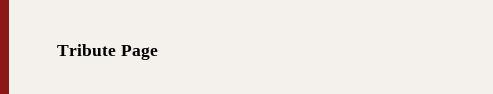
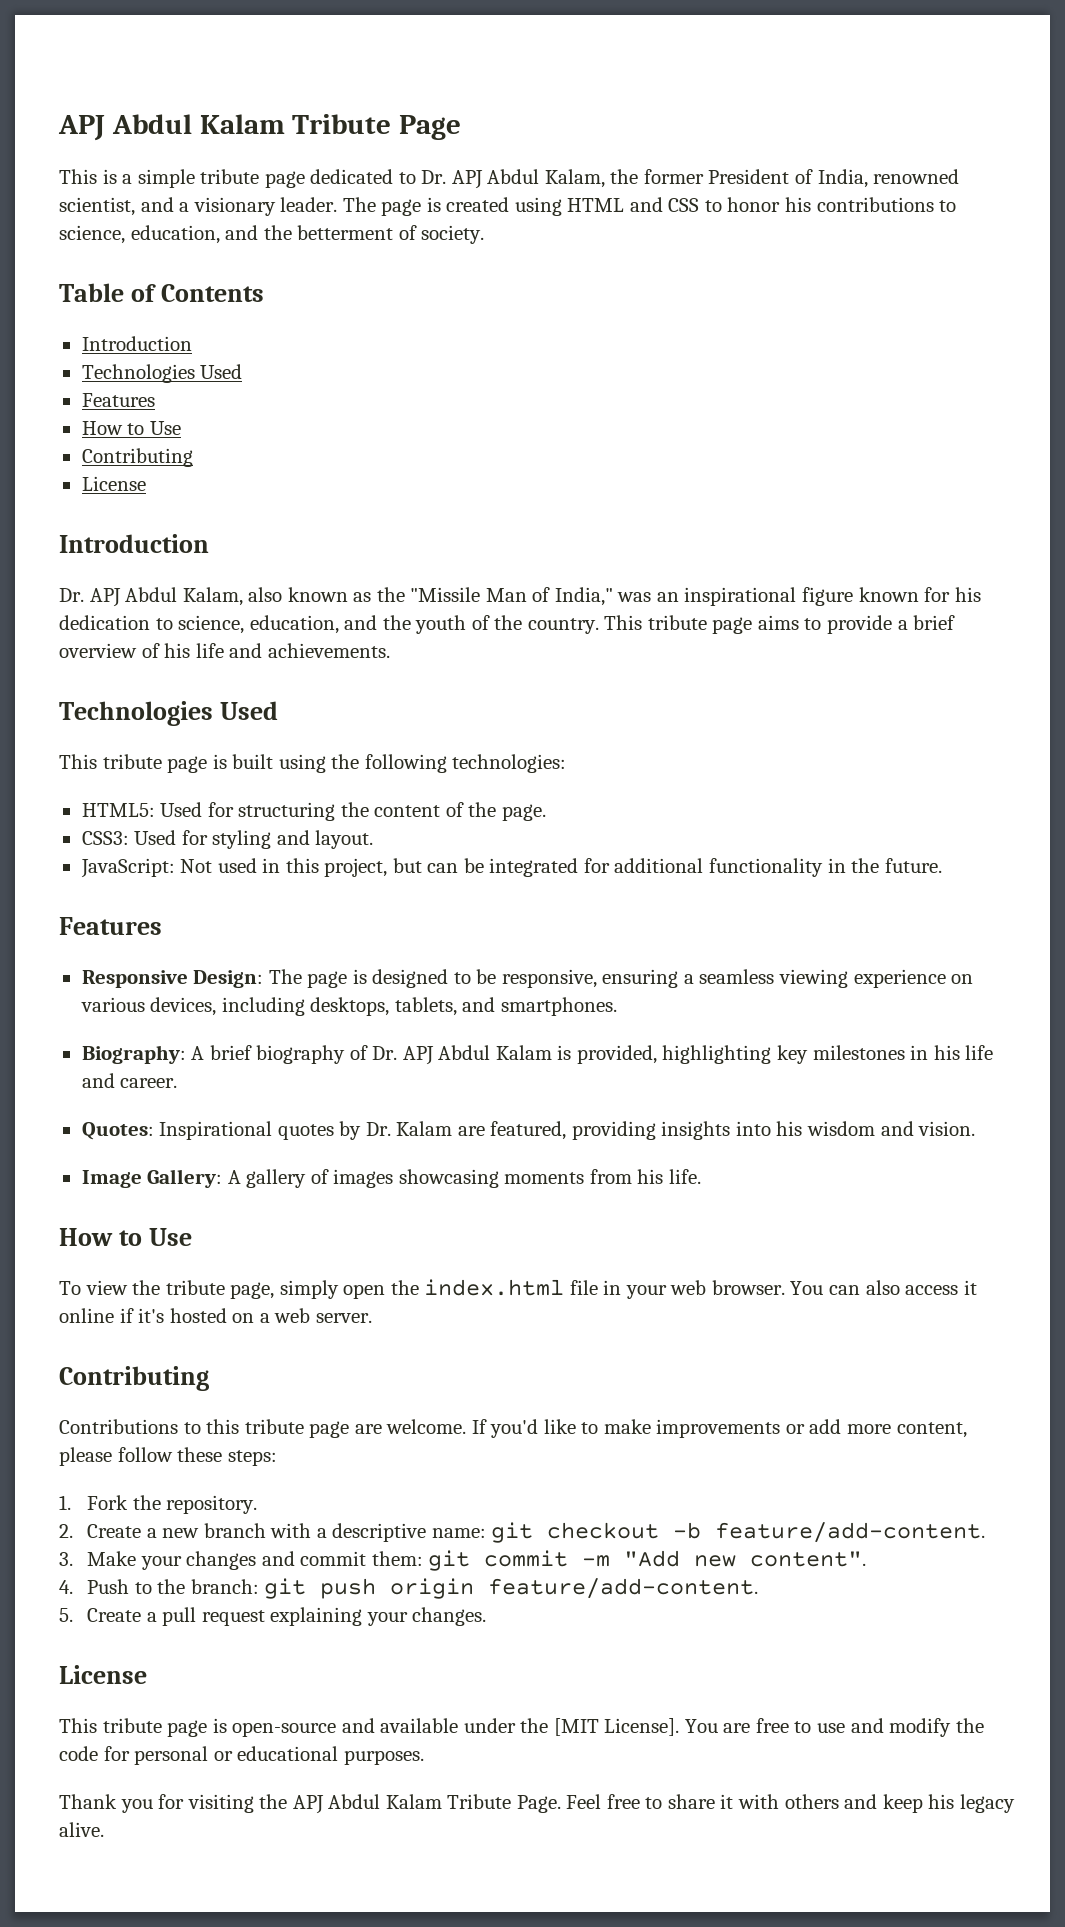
- Tribute Page
+ APJ Abdul Kalam Tribute Page
+ This is a simple tribute page dedicated to Dr. APJ Abdul Kalam, the former President of India, renowned scientist, and a visionary leader. The page is created using HTML and CSS to honor his contributions to science, education, and the betterment of society.
+ Table of Contents
+ Introduction
+ Technologies Used
+ Features
+ How to Use
+ Contributing
+ License
+ Introduction
+ Dr. APJ Abdul Kalam, also known as the "Missile Man of India," was an inspirational figure known for his dedication to science, education, and the youth of the country. This tribute page aims to provide a brief overview of his life and achievements.
+ Technologies Used
+ This tribute page is built using the following technologies:
+ HTML5: Used for structuring the content of the page.
+ CSS3: Used for styling and layout.
+ JavaScript: Not used in this project, but can be integrated for additional functionality in the future.
+ Features
+ Responsive Design: The page is designed to be responsive, ensuring a seamless viewing experience on various devices, including desktops, tablets, and smartphones.
+ Biography: A brief biography of Dr. APJ Abdul Kalam is provided, highlighting key milestones in his life and career.
+ Quotes: Inspirational quotes by Dr. Kalam are featured, providing insights into his wisdom and vision.
+ Image Gallery: A gallery of images showcasing moments from his life.
+ How to Use
+ To view the tribute page, simply open the index.html file in your web browser. You can also access it online if it's hosted on a web server.
+ Contributing
+ Contributions to this tribute page are welcome. If you'd like to make improvements or add more content, please follow these steps:
+ 1. Fork the repository.
+ 2. Create a new branch with a descriptive name: git checkout -b feature/add-content.
+ 3. Make your changes and commit them: git commit -m "Add new content".
+ 4. Push to the branch: git push origin feature/add-content.
+ 5. Create a pull request explaining your changes.
+ License
+ This tribute page is open-source and available under the [MIT License]. You are free to use and modify the code for personal or educational purposes.
+ Thank you for visiting the APJ Abdul Kalam Tribute Page. Feel free to share it with others and keep his legacy alive.

